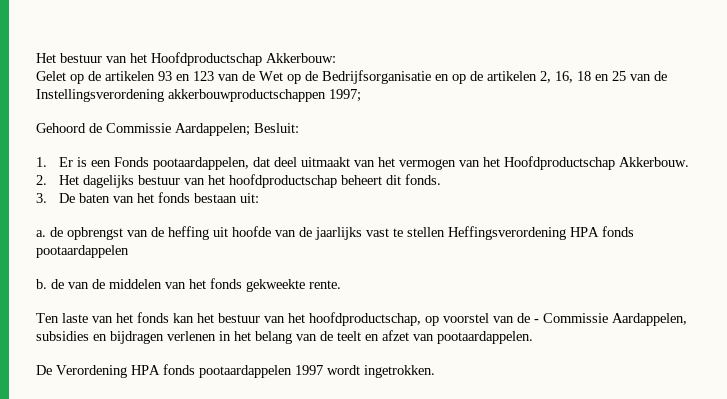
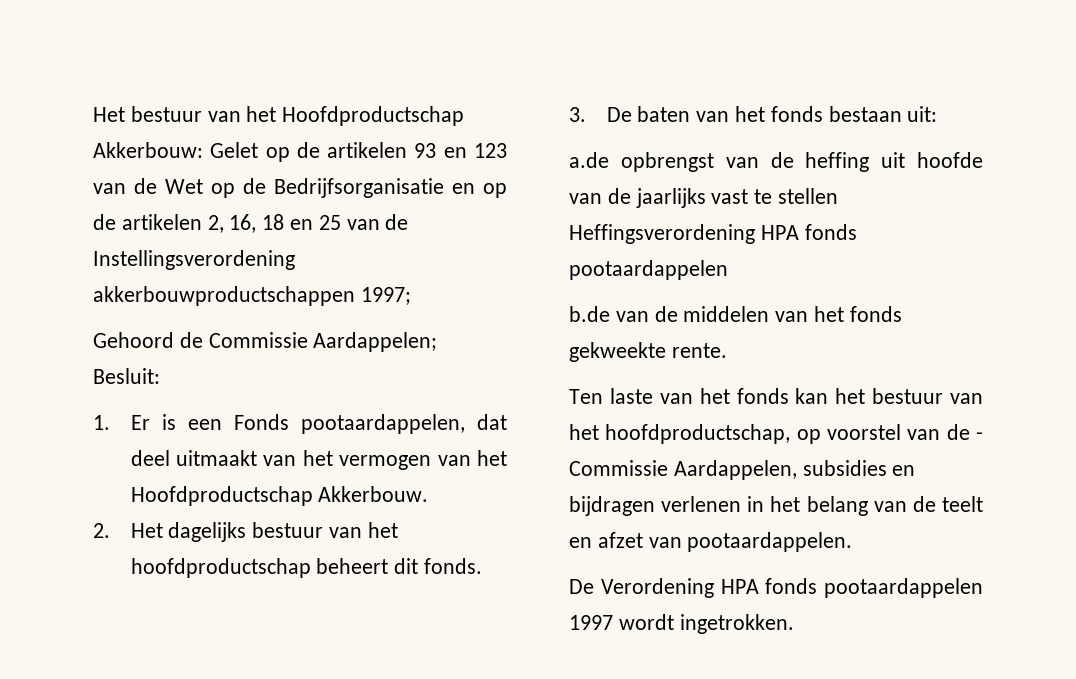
- Het bestuur van het Hoofdproductschap Akkerbouw:
- Gelet op de artikelen 93 en 123 van de Wet op de Bedrijfsorganisatie en op de artikelen 2, 16, 18 en 25 van de Instellingsverordening akkerbouwproductschappen 1997;
+ Het bestuur van het Hoofdproductschap Akkerbouw: Gelet op de artikelen 93 en 123 van de Wet op de Bedrijfsorganisatie en op de artikelen 2, 16, 18 en 25 van de Instellingsverordening akkerbouwproductschappen 1997;
- a. de opbrengst van de heffing uit hoofde van de jaarlijks vast te stellen Heffingsverordening HPA fonds pootaardappelen
+ a.de opbrengst van de heffing uit hoofde van de jaarlijks vast te stellen Heffingsverordening HPA fonds pootaardappelen
- b. de van de middelen van het fonds gekweekte rente.
+ b.de van de middelen van het fonds gekweekte rente.

